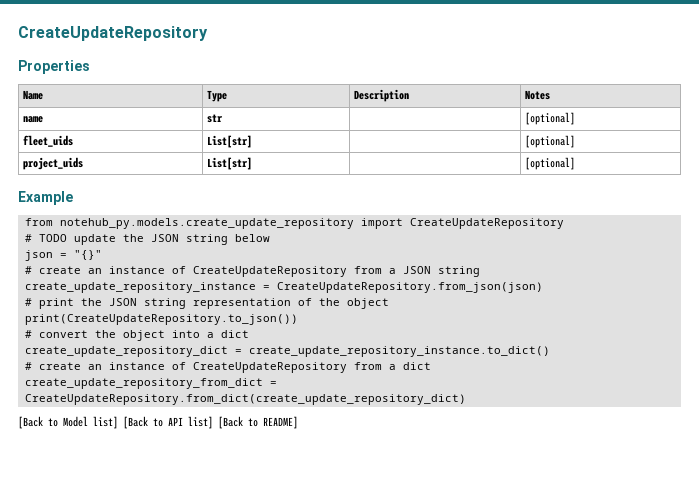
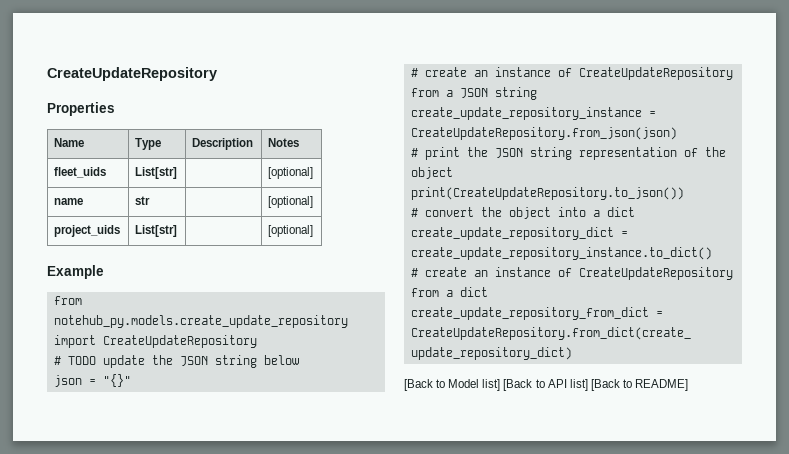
+ fleet_uids | List[str] | | [optional]
  name | str | | [optional]
- fleet_uids | List[str] | | [optional]

